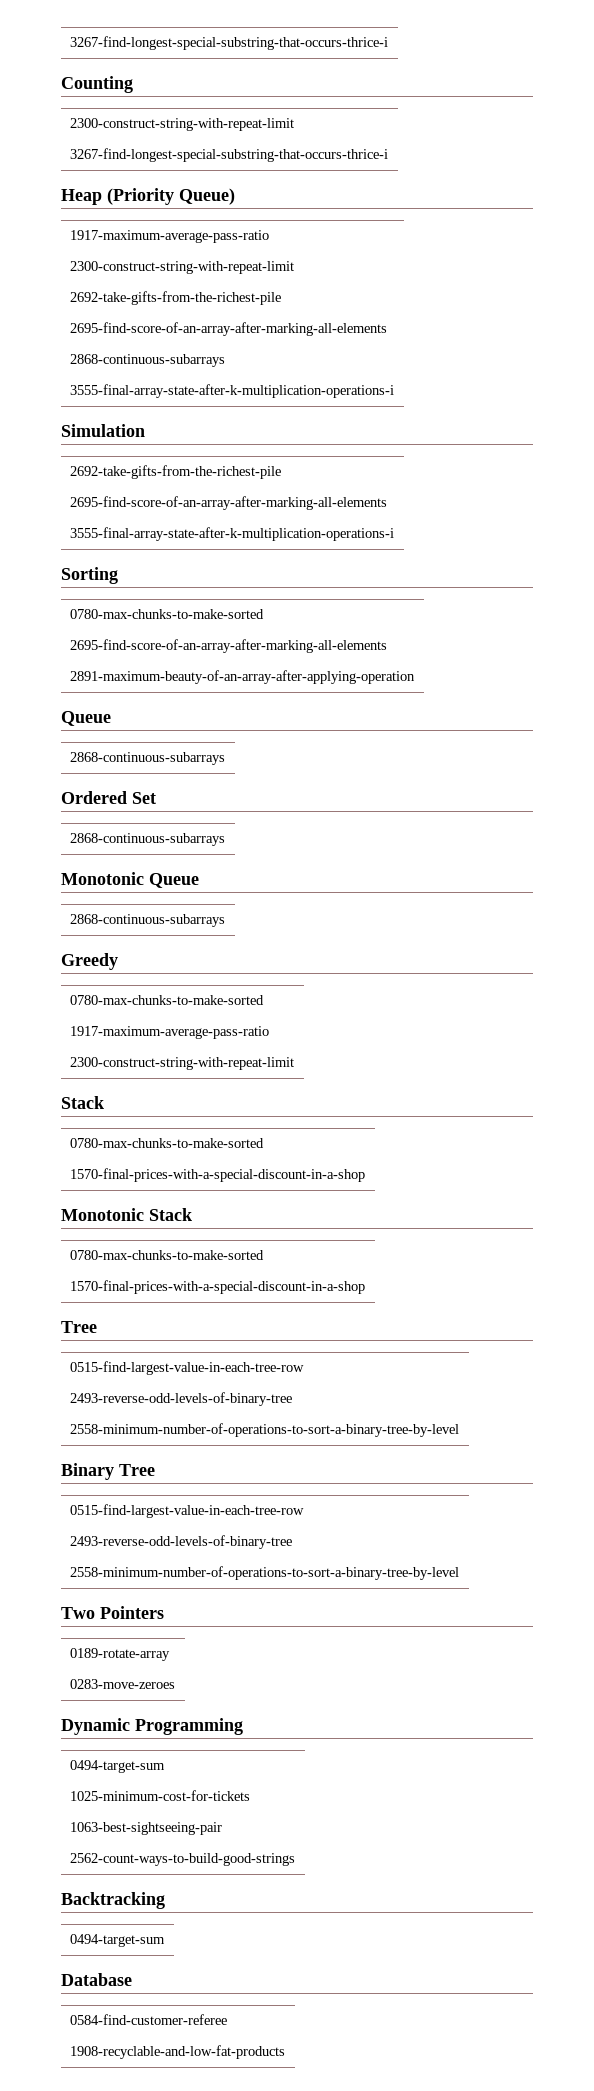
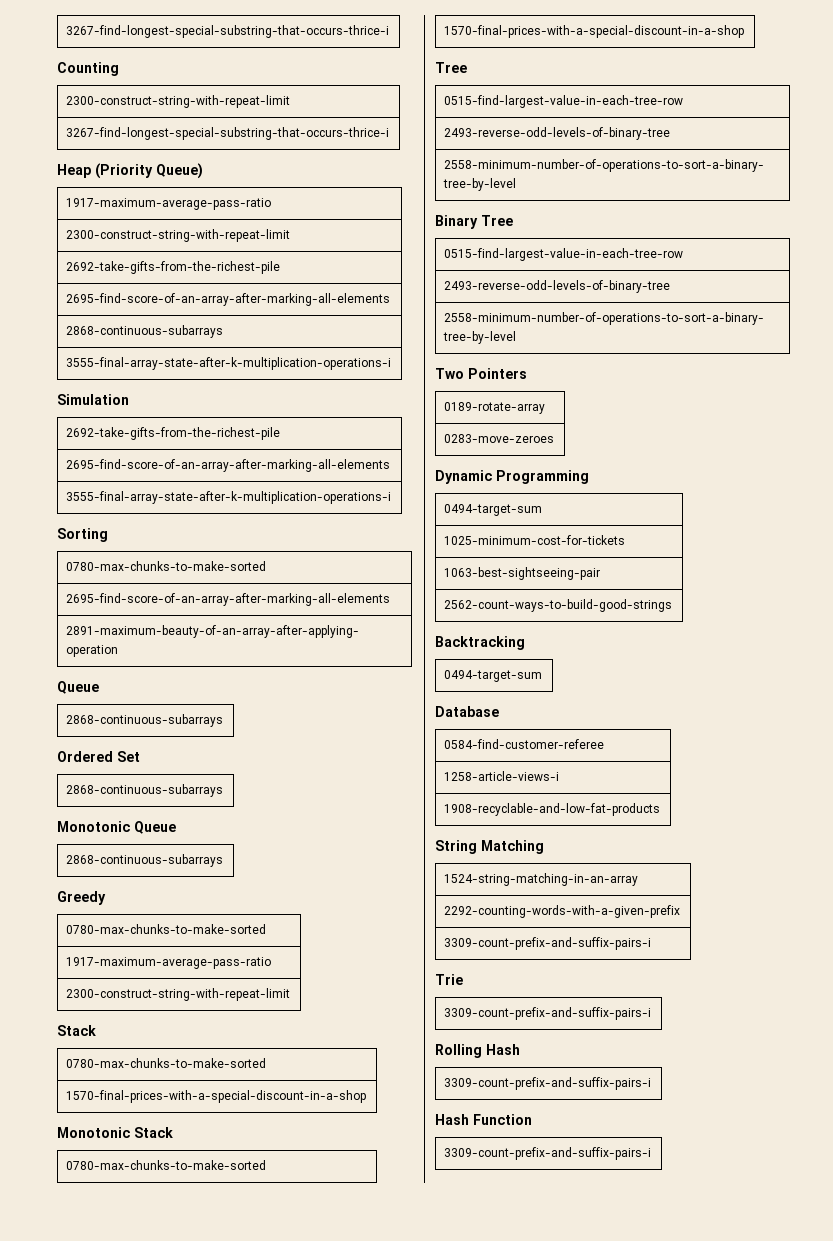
+ 1258-article-views-i
+ String Matching
+ 1524-string-matching-in-an-array
+ 2292-counting-words-with-a-given-prefix
+ 3309-count-prefix-and-suffix-pairs-i
+ Trie
+ 3309-count-prefix-and-suffix-pairs-i
+ Rolling Hash
+ 3309-count-prefix-and-suffix-pairs-i
+ Hash Function
+ 3309-count-prefix-and-suffix-pairs-i

